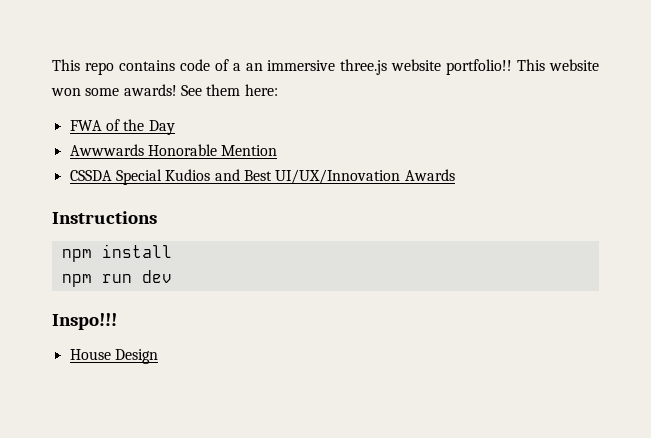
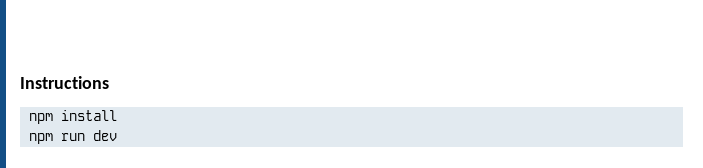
- This repo contains code of a an immersive three.js website portfolio!! This website won some awards! See them here:
- FWA of the Day
- Awwwards Honorable Mention
- CSSDA Special Kudios and Best UI/UX/Innovation Awards
- Inspo!!!
- House Design

